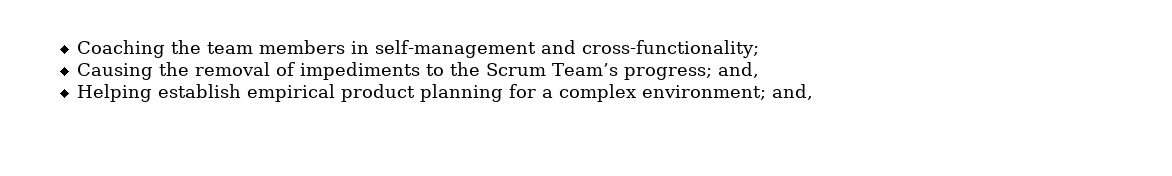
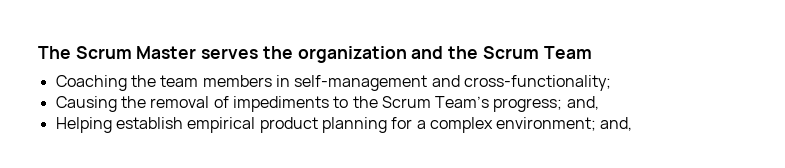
+ The Scrum Master serves the organization and the Scrum Team

